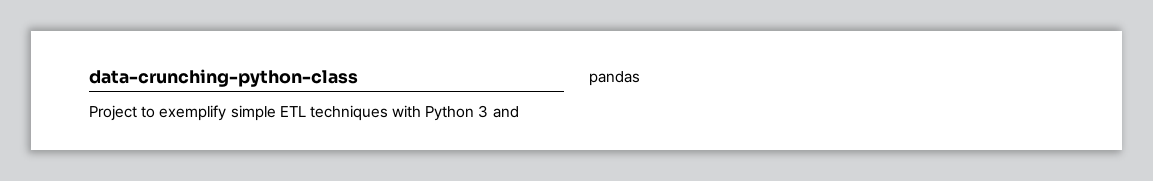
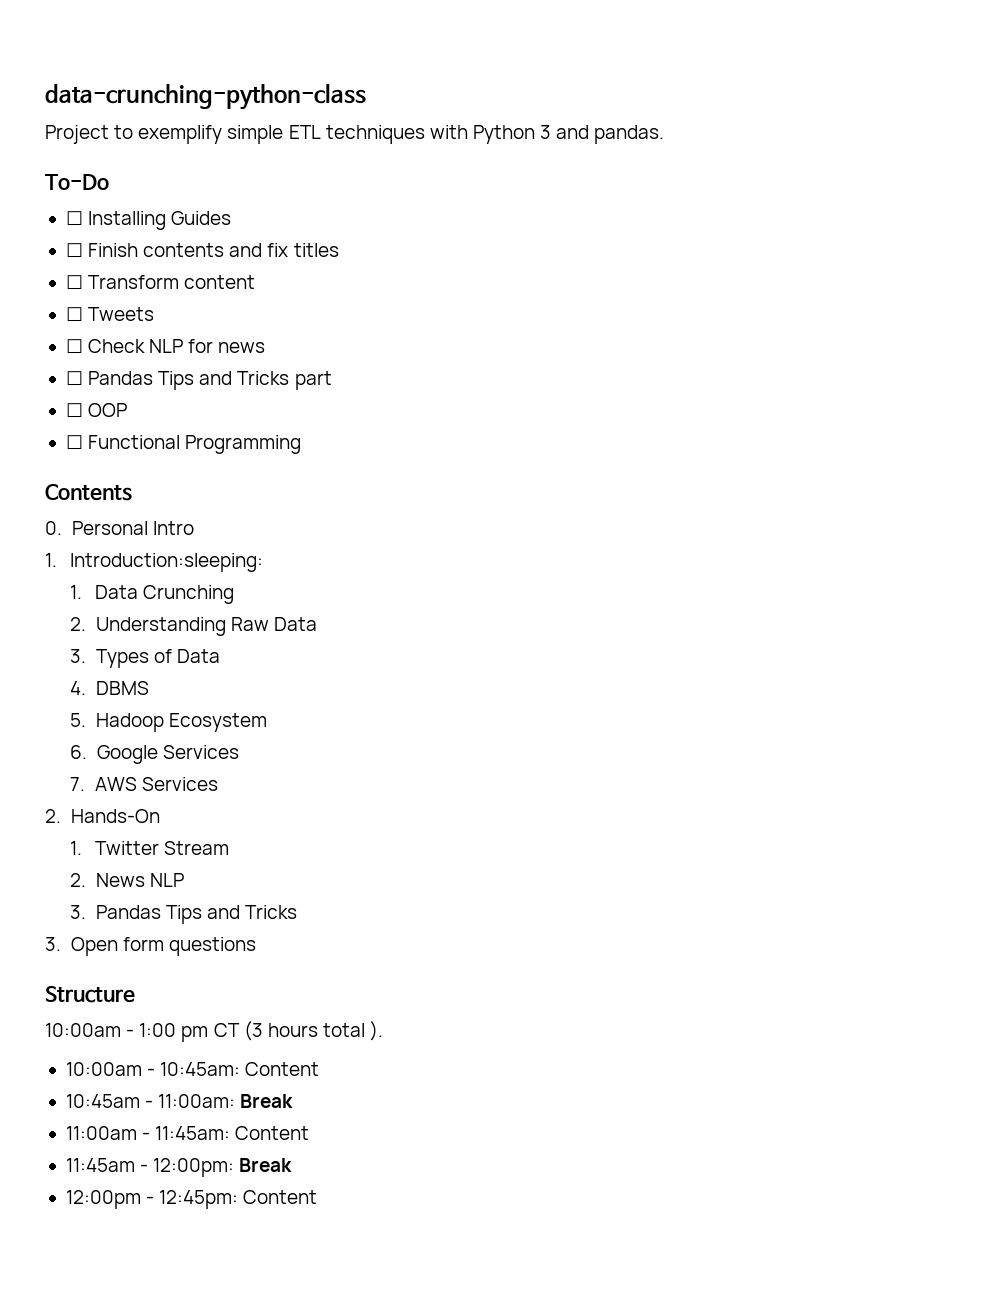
- Project to exemplify simple ETL techniques with Python 3 and pandas
+ Project to exemplify simple ETL techniques with Python 3 and pandas.
+ To-Do
+ ☐ Installing Guides
+ ☐ Finish contents and fix titles
+ ☐ Transform content
+ ☐ Tweets
+ ☐ Check NLP for news
+ ☐ Pandas Tips and Tricks part
+ ☐ OOP
+ ☐ Functional Programming
+ Contents
+ 0. Personal Intro
+ 1. Introduction:sleeping:
+ 1. Data Crunching
+ 2. Understanding Raw Data
+ 3. Types of Data
+ 4. DBMS
+ 5. Hadoop Ecosystem
+ 6. Google Services
+ 7. AWS Services
+ 2. Hands-On
+ 1. Twitter Stream
+ 2. News NLP
+ 3. Pandas Tips and Tricks
+ 3. Open form questions
+ Structure
+ 10:00am - 1:00 pm CT (3 hours total ).
+ 10:00am - 10:45am: Content
+ 10:45am - 11:00am: Break
+ 11:00am - 11:45am: Content
+ 11:45am - 12:00pm: Break
+ 12:00pm - 12:45pm: Content

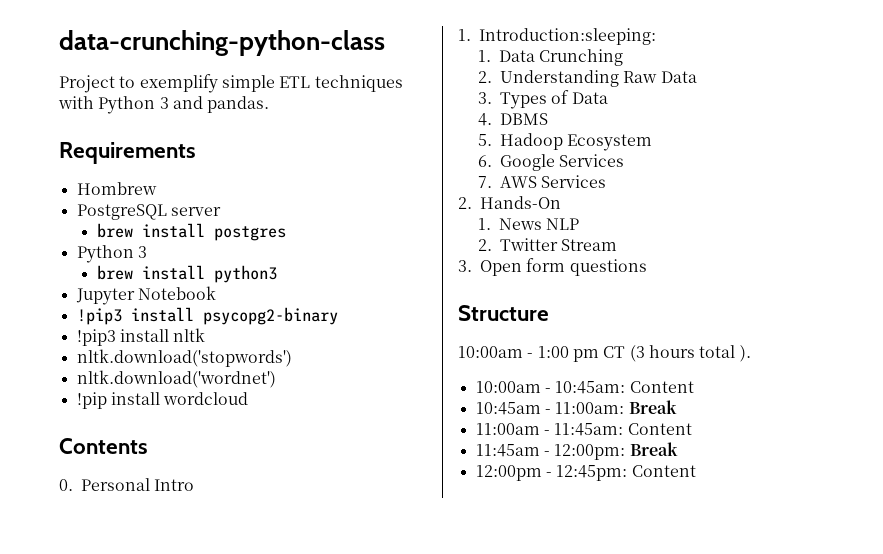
- To-Do
- ☐ Installing Guides
- ☐ Finish contents and fix titles
- ☐ Transform content
- ☐ Tweets
- ☐ Check NLP for news
- ☐ Pandas Tips and Tricks part
- ☐ OOP
- ☐ Functional Programming
+ Requirements
+ Hombrew
+ PostgreSQL server
+ brew install postgres
+ Python 3
+ brew install python3
+ Jupyter Notebook
+ !pip3 install psycopg2-binary
+ !pip3 install nltk
+ nltk.download('stopwords')
+ nltk.download('wordnet')
+ !pip install wordcloud
- 1. Twitter Stream
- 2. News NLP
+ 1. News NLP
- 3. Pandas Tips and Tricks
+ 2. Twitter Stream

